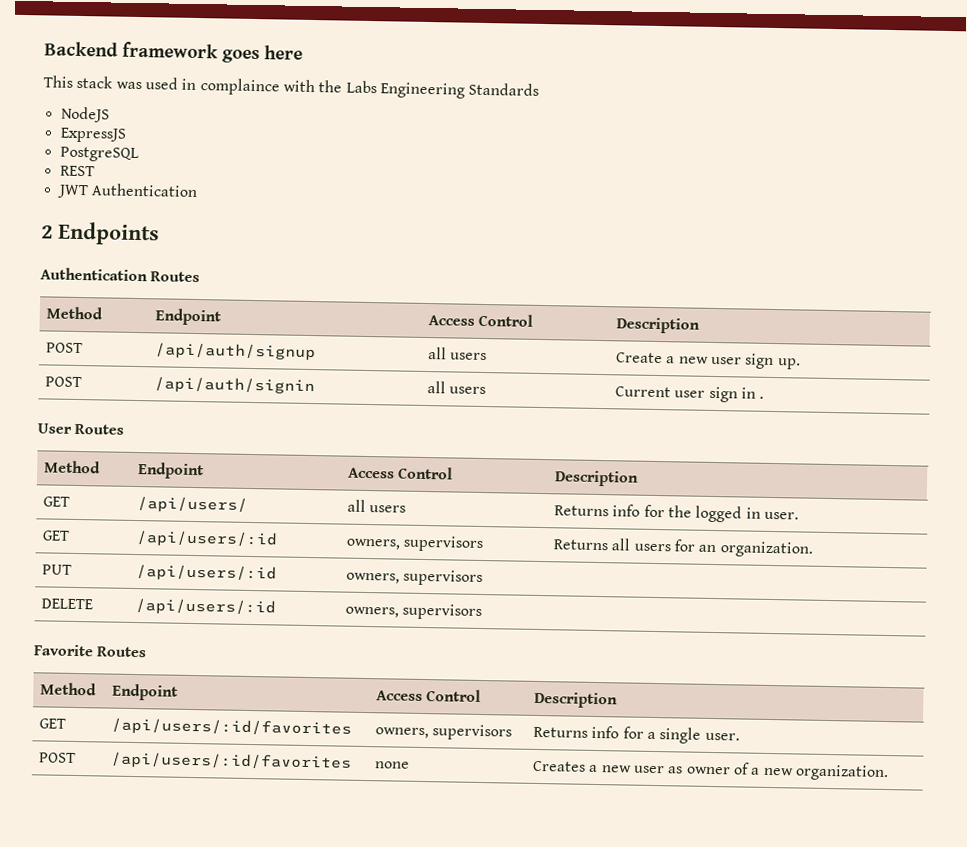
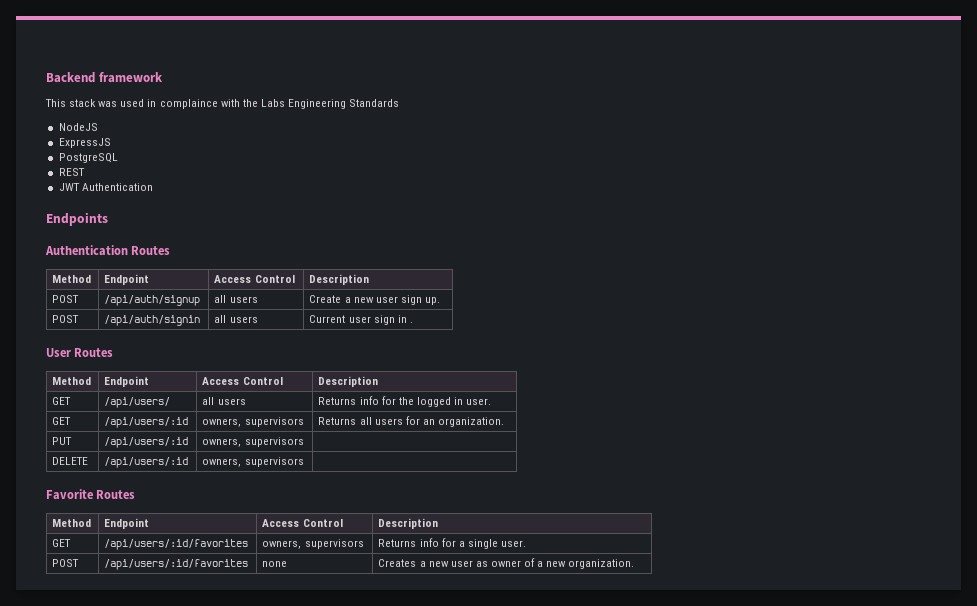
- Backend framework goes here
+ Backend framework
- 2 Endpoints
+ Endpoints

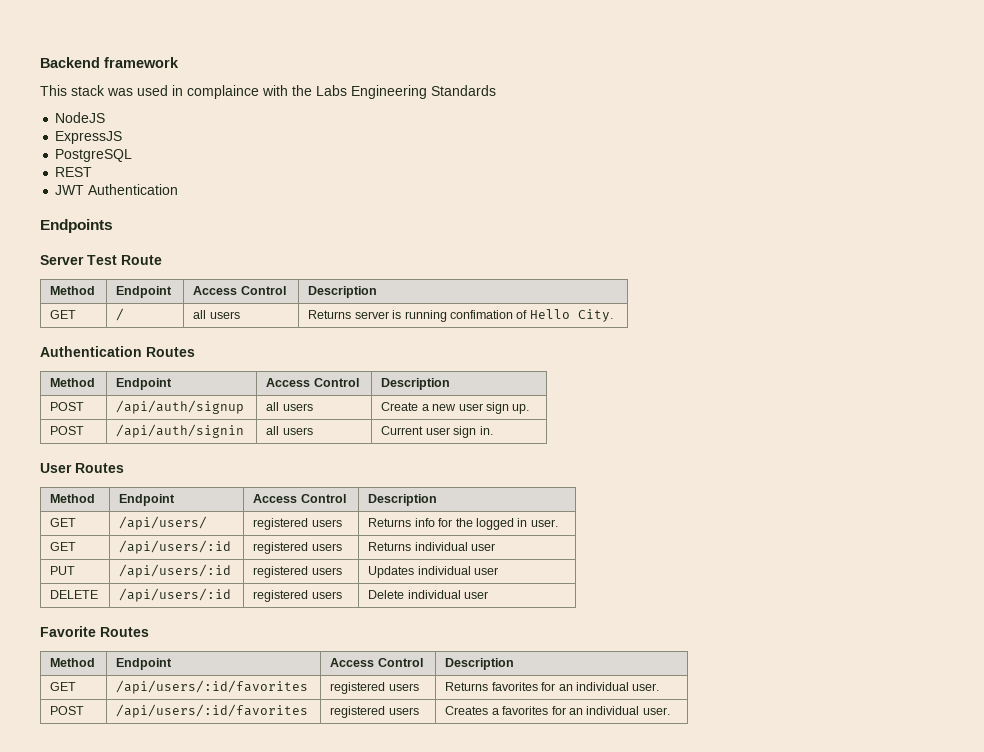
+ Server Test Route
+ Method | Endpoint | Access Control | Description
+ GET | / | all users | Returns server is running confimation of Hello City.
- POST | /api/auth/signin | all users | Current user sign in .
+ POST | /api/auth/signin | all users | Current user sign in.
- GET | /api/users/ | all users | Returns info for the logged in user.
+ GET | /api/users/ | registered users | Returns info for the logged in user.
- GET | /api/users/:id | owners, supervisors | Returns all users for an organization.
- PUT | /api/users/:id | owners, supervisors |
- DELETE | /api/users/:id | owners, supervisors |
+ GET | /api/users/:id | registered users | Returns individual user
+ PUT | /api/users/:id | registered users | Updates individual user
+ DELETE | /api/users/:id | registered users | Delete individual user
- GET | /api/users/:id/favorites | owners, supervisors | Returns info for a single user.
+ GET | /api/users/:id/favorites | registered users | Returns favorites for an individual user.
- POST | /api/users/:id/favorites | none | Creates a new user as owner of a new organization.
+ POST | /api/users/:id/favorites | registered users | Creates a favorites for an individual user.

